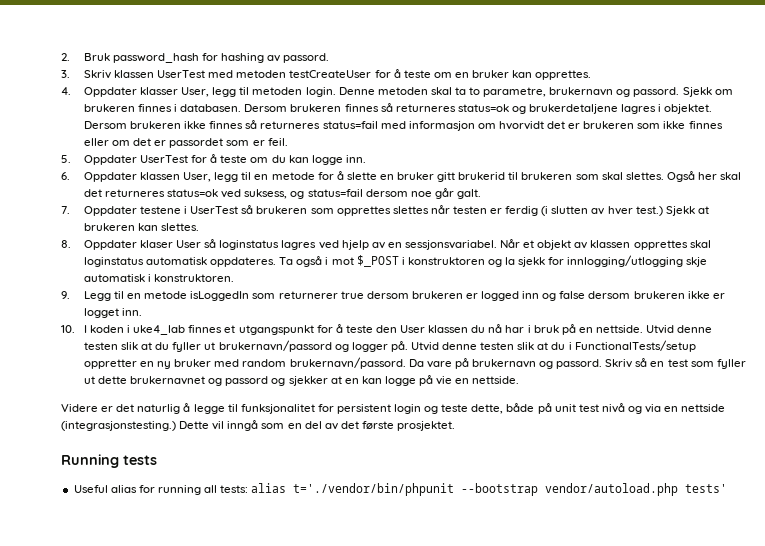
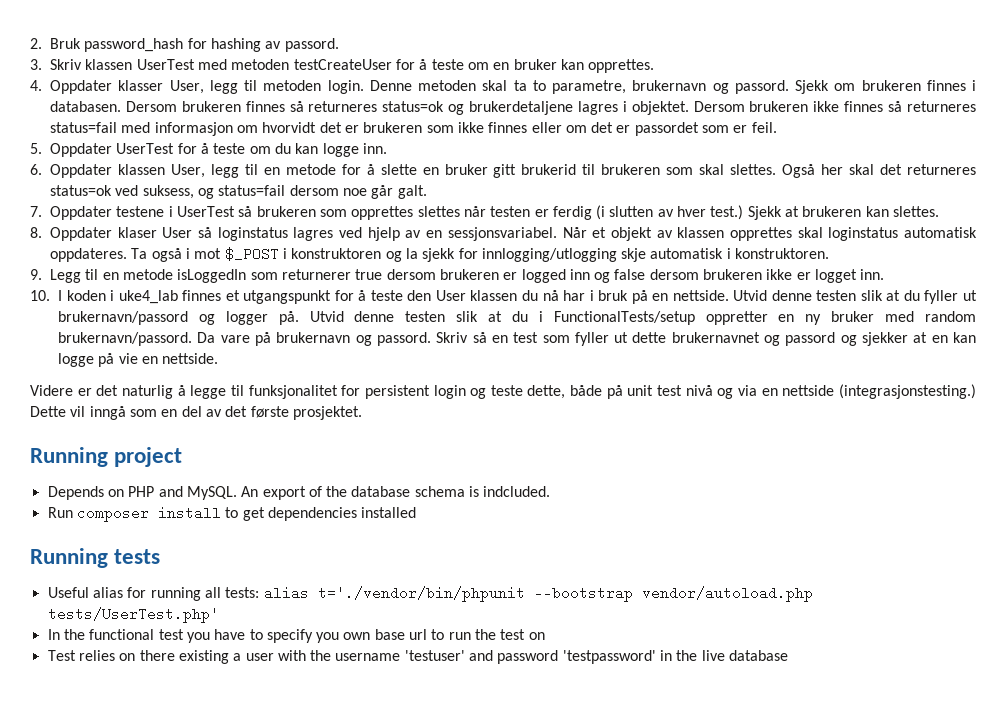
+ Running project
+ Depends on PHP and MySQL. An export of the database schema is indcluded.
+ Run composer install to get dependencies installed
- Useful alias for running all tests: alias t='./vendor/bin/phpunit --bootstrap vendor/autoload.php tests'
+ Useful alias for running all tests: alias t='./vendor/bin/phpunit --bootstrap vendor/autoload.php tests/UserTest.php'
+ In the functional test you have to specify you own base url to run the test on
+ Test relies on there existing a user with the username 'testuser' and password 'testpassword' in the live database

